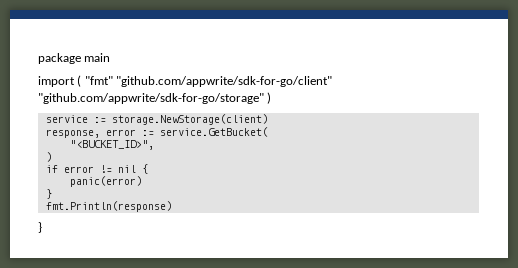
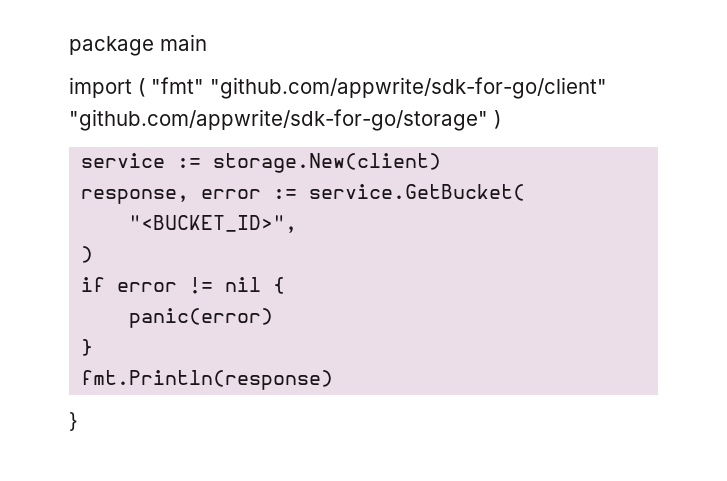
- service := storage.NewStorage(client)
+ service := storage.New(client)

